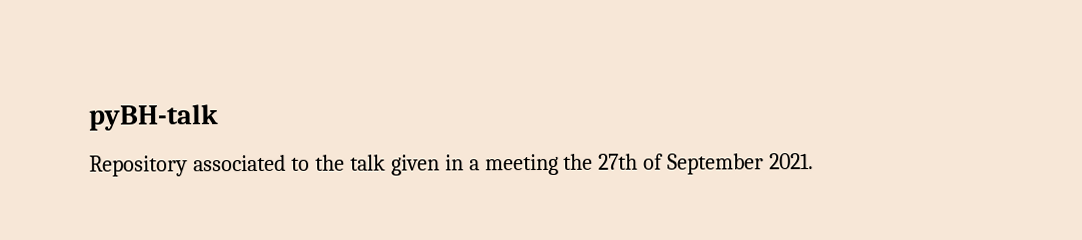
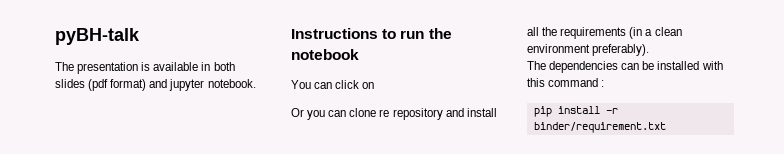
- Repository associated to the talk given in a meeting the 27th of September 2021.
+ The presentation is available in both slides (pdf format) and jupyter notebook.
+ Instructions to run the notebook
+ You can click on
+ Or you can clone re repository and install all the requirements (in a clean environment preferably).
+ The dependencies can be installed with this command :
+ pip install -r binder/requirement.txt

